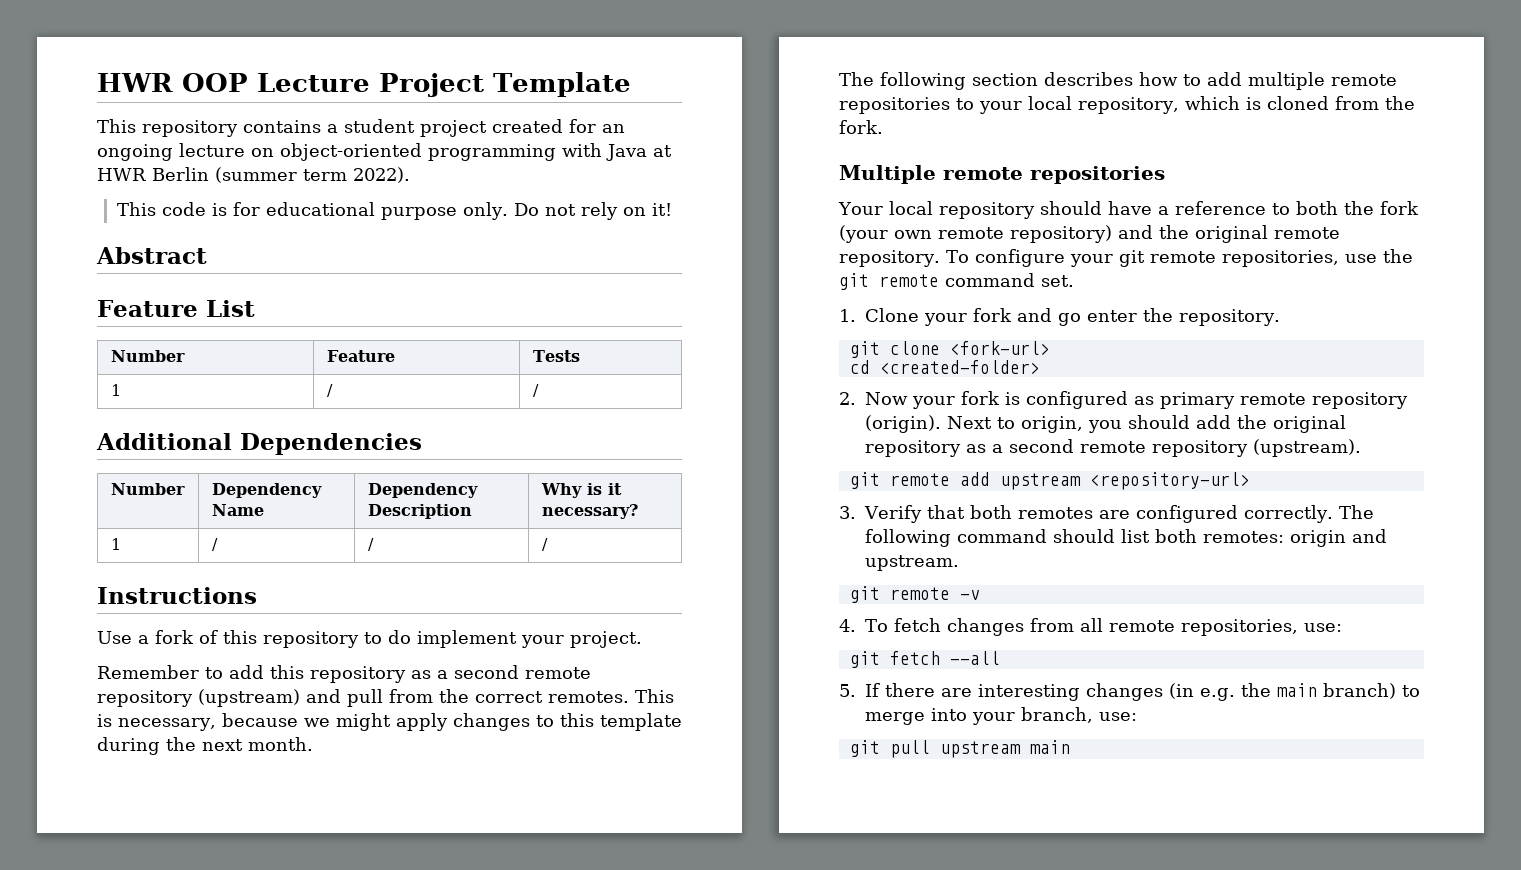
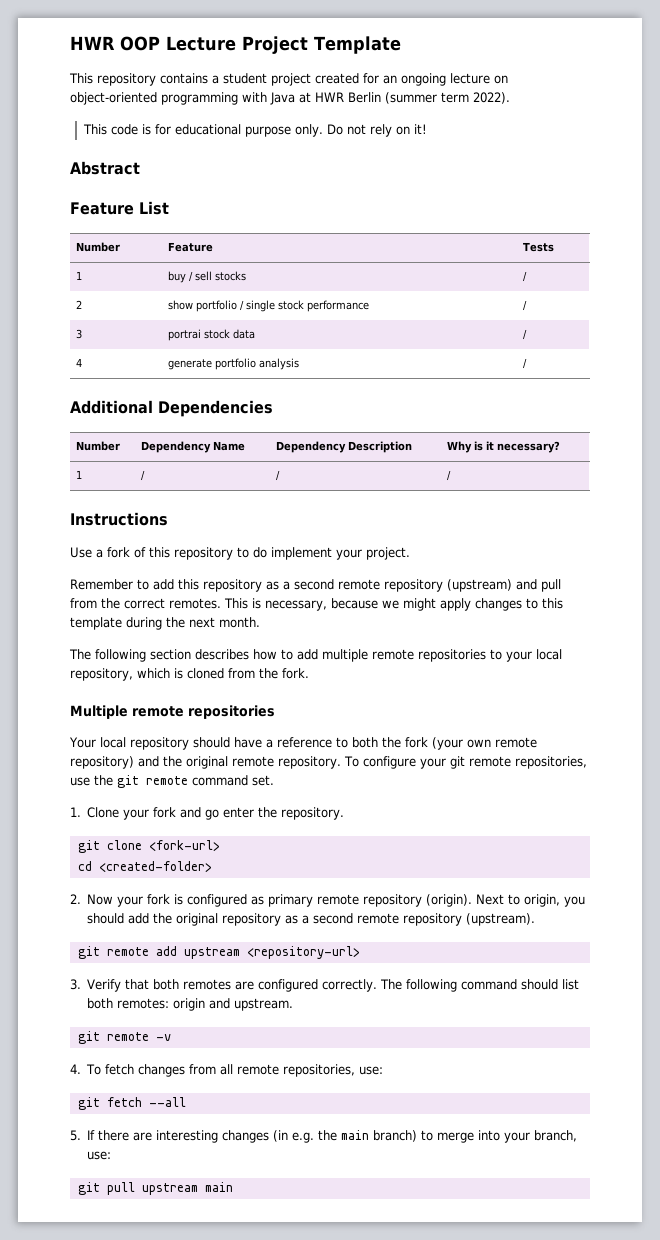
  Number | Feature | Tests
- 1 | / | /
+ 1 | buy / sell stocks | /
+ 2 | show portfolio / single stock performance | /
+ 3 | portrai stock data | /
+ 4 | generate portfolio analysis | /

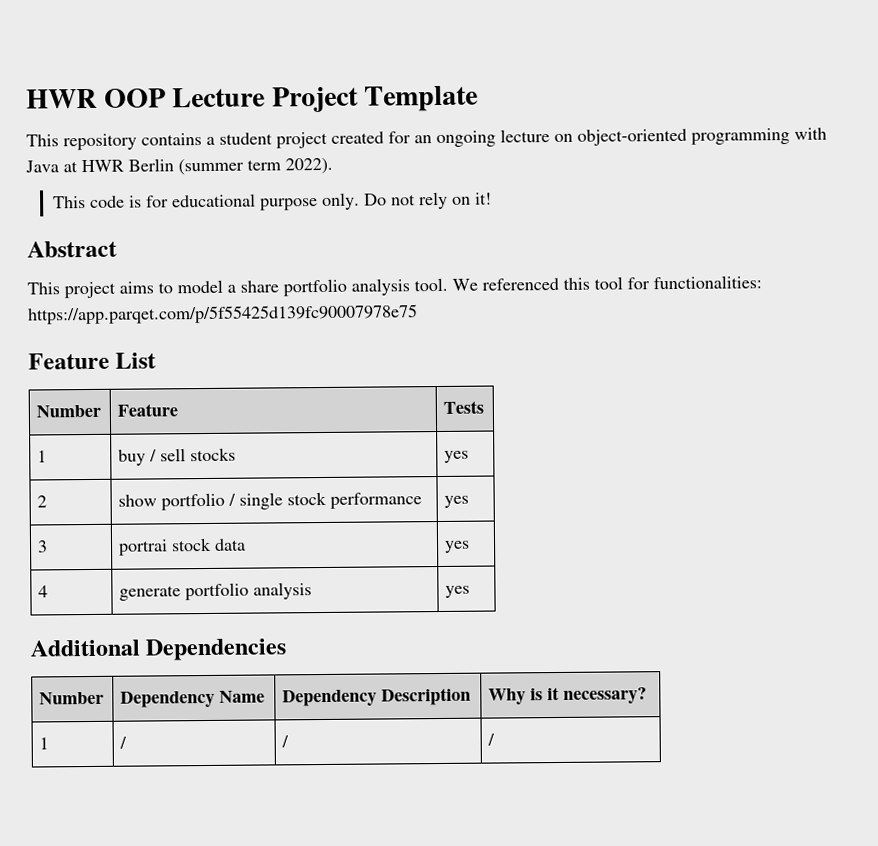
+ This project aims to model a share portfolio analysis tool. We referenced this tool for functionalities: https://app.parqet.com/p/5f55425d139fc90007978e75
- 1 | buy / sell stocks | /
+ 1 | buy / sell stocks | yes
- 2 | show portfolio / single stock performance | /
+ 2 | show portfolio / single stock performance | yes
- 3 | portrai stock data | /
+ 3 | portrai stock data | yes
- 4 | generate portfolio analysis | /
+ 4 | generate portfolio analysis | yes
- Instructions
- Use a fork of this repository to do implement your project.
- Remember to add this repository as a second remote repository (upstream) and pull from the correct remotes. This is necessary, because we might apply changes to this template during the next month.
- The following section describes how to add multiple remote repositories to your local repository, which is cloned from the fork.
- Multiple remote repositories
- Your local repository should have a reference to both the fork (your own remote repository) and the original remote repository. To configure your git remote repositories, use the git remote command set.
- 1. Clone your fork and go enter the repository.
- git clone <fork-url>
- cd <created-folder>
- 2. Now your fork is configured as primary remote repository (origin). Next to origin, you should add the original repository as a second remote repository (upstream).
- git remote add upstream <repository-url>
- 3. Verify that both remotes are configured correctly. The following command should list both remotes: origin and upstream.
- git remote -v
- 4. To fetch changes from all remote repositories, use:
- git fetch --all
- 5. If there are interesting changes (in e.g. the main branch) to merge into your branch, use:
- git pull upstream main

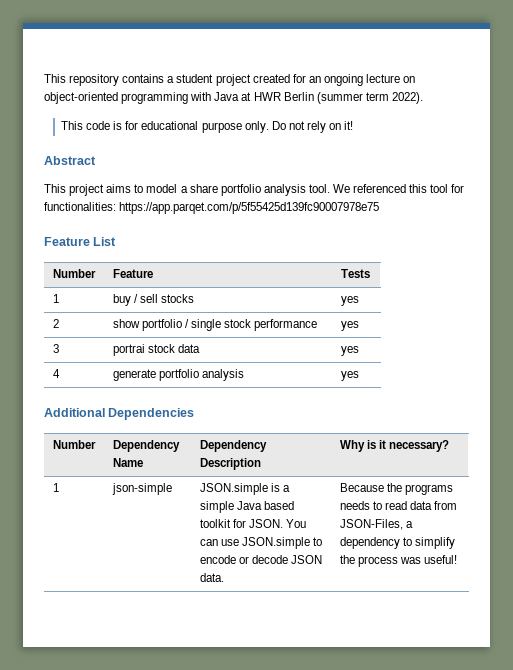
- HWR OOP Lecture Project Template
- 1 | / | / | /
+ 1 | json-simple | JSON.simple is a simple Java based toolkit for JSON. You can use JSON.simple to encode or decode JSON data. | Because the programs needs to read data from JSON-Files, a dependency to simplify the process was useful!

